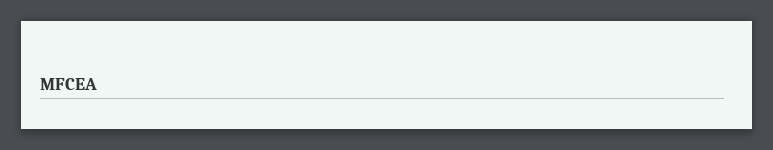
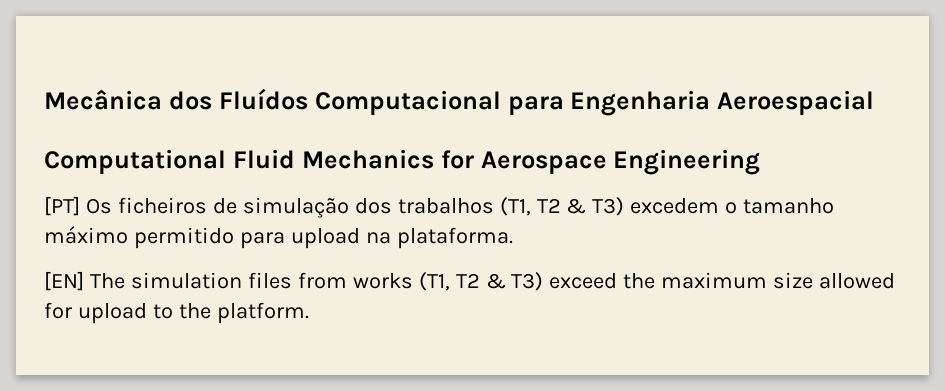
- MFCEA
+ Mecânica dos Fluídos Computacional para Engenharia Aeroespacial
+ Computational Fluid Mechanics for Aerospace Engineering
+ [PT] Os ficheiros de simulação dos trabalhos (T1, T2 & T3) excedem o tamanho máximo permitido para upload na plataforma.
+ [EN] The simulation files from works (T1, T2 & T3) exceed the maximum size allowed for upload to the platform.

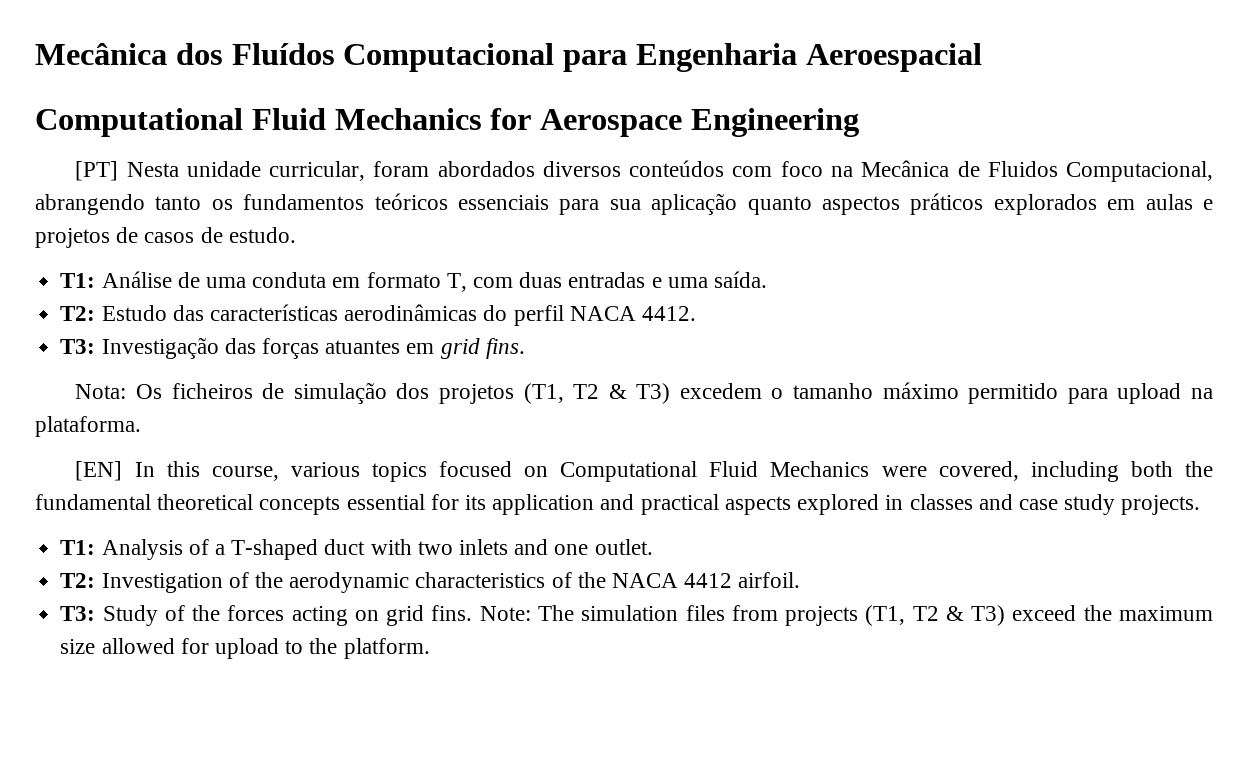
- [PT] Os ficheiros de simulação dos trabalhos (T1, T2 & T3) excedem o tamanho máximo permitido para upload na plataforma.
+ [PT] Nesta unidade curricular, foram abordados diversos conteúdos com foco na Mecânica de Fluidos Computacional, abrangendo tanto os fundamentos teóricos essenciais para sua aplicação quanto aspectos práticos explorados em aulas e projetos de casos de estudo.
+ T1: Análise de uma conduta em formato T, com duas entradas e uma saída.
+ T2: Estudo das características aerodinâmicas do perfil NACA 4412.
+ T3: Investigação das forças atuantes em grid fins.
+ Nota: Os ficheiros de simulação dos projetos (T1, T2 & T3) excedem o tamanho máximo permitido para upload na plataforma.
- [EN] The simulation files from works (T1, T2 & T3) exceed the maximum size allowed for upload to the platform.
+ [EN] In this course, various topics focused on Computational Fluid Mechanics were covered, including both the fundamental theoretical concepts essential for its application and practical aspects explored in classes and case study projects.
+ T1: Analysis of a T-shaped duct with two inlets and one outlet.
+ T2: Investigation of the aerodynamic characteristics of the NACA 4412 airfoil.
+ T3: Study of the forces acting on grid fins. Note: The simulation files from projects (T1, T2 & T3) exceed the maximum size allowed for upload to the platform.

